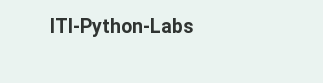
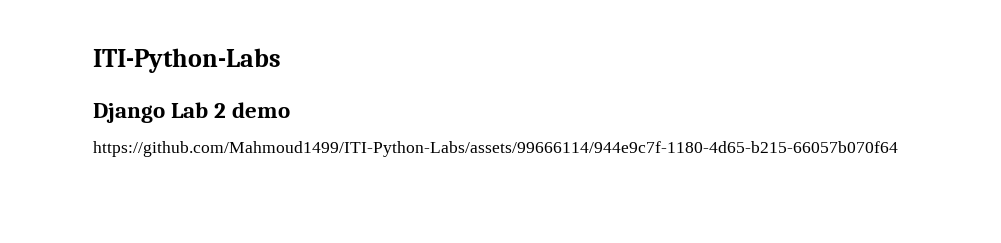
+ Django Lab 2 demo
+ https://github.com/Mahmoud1499/ITI-Python-Labs/assets/99666114/944e9c7f-1180-4d65-b215-66057b070f64

